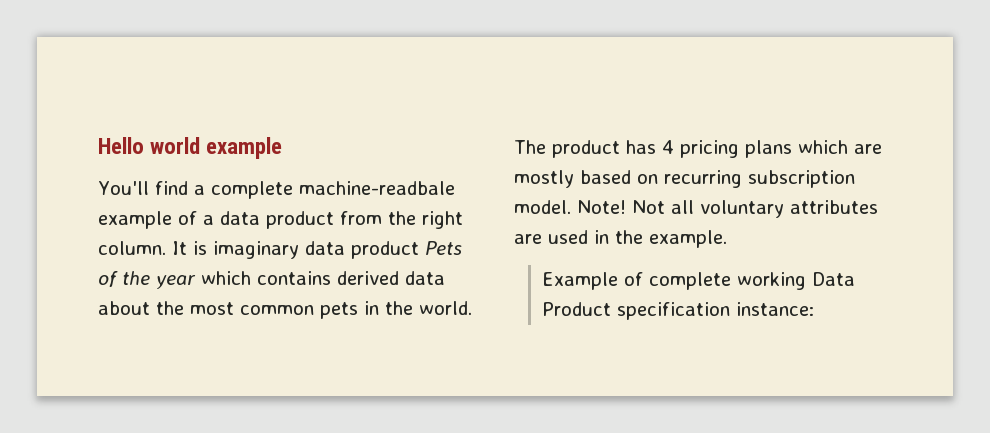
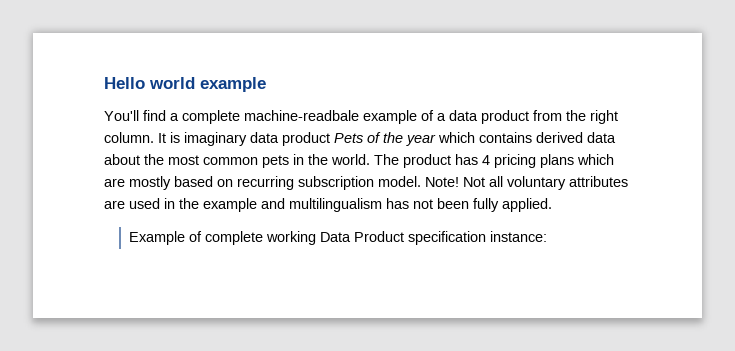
- Not all voluntary attributes are used in the example.
+ Not all voluntary attributes are used in the example and multilingualism has not been fully applied.

